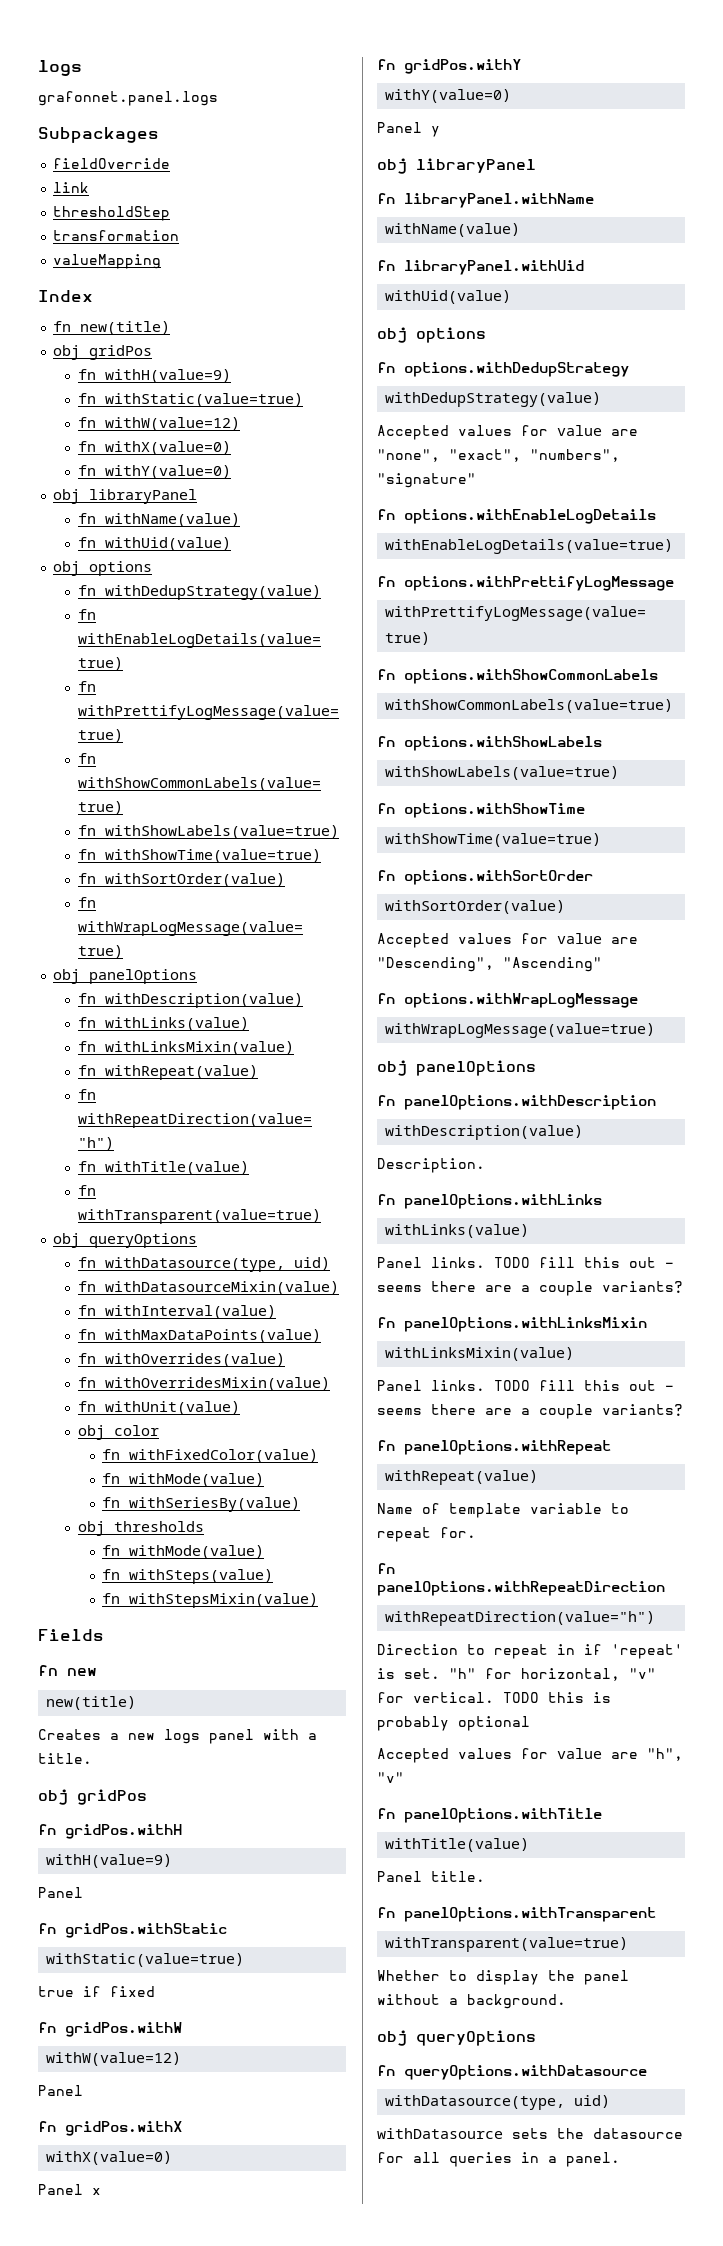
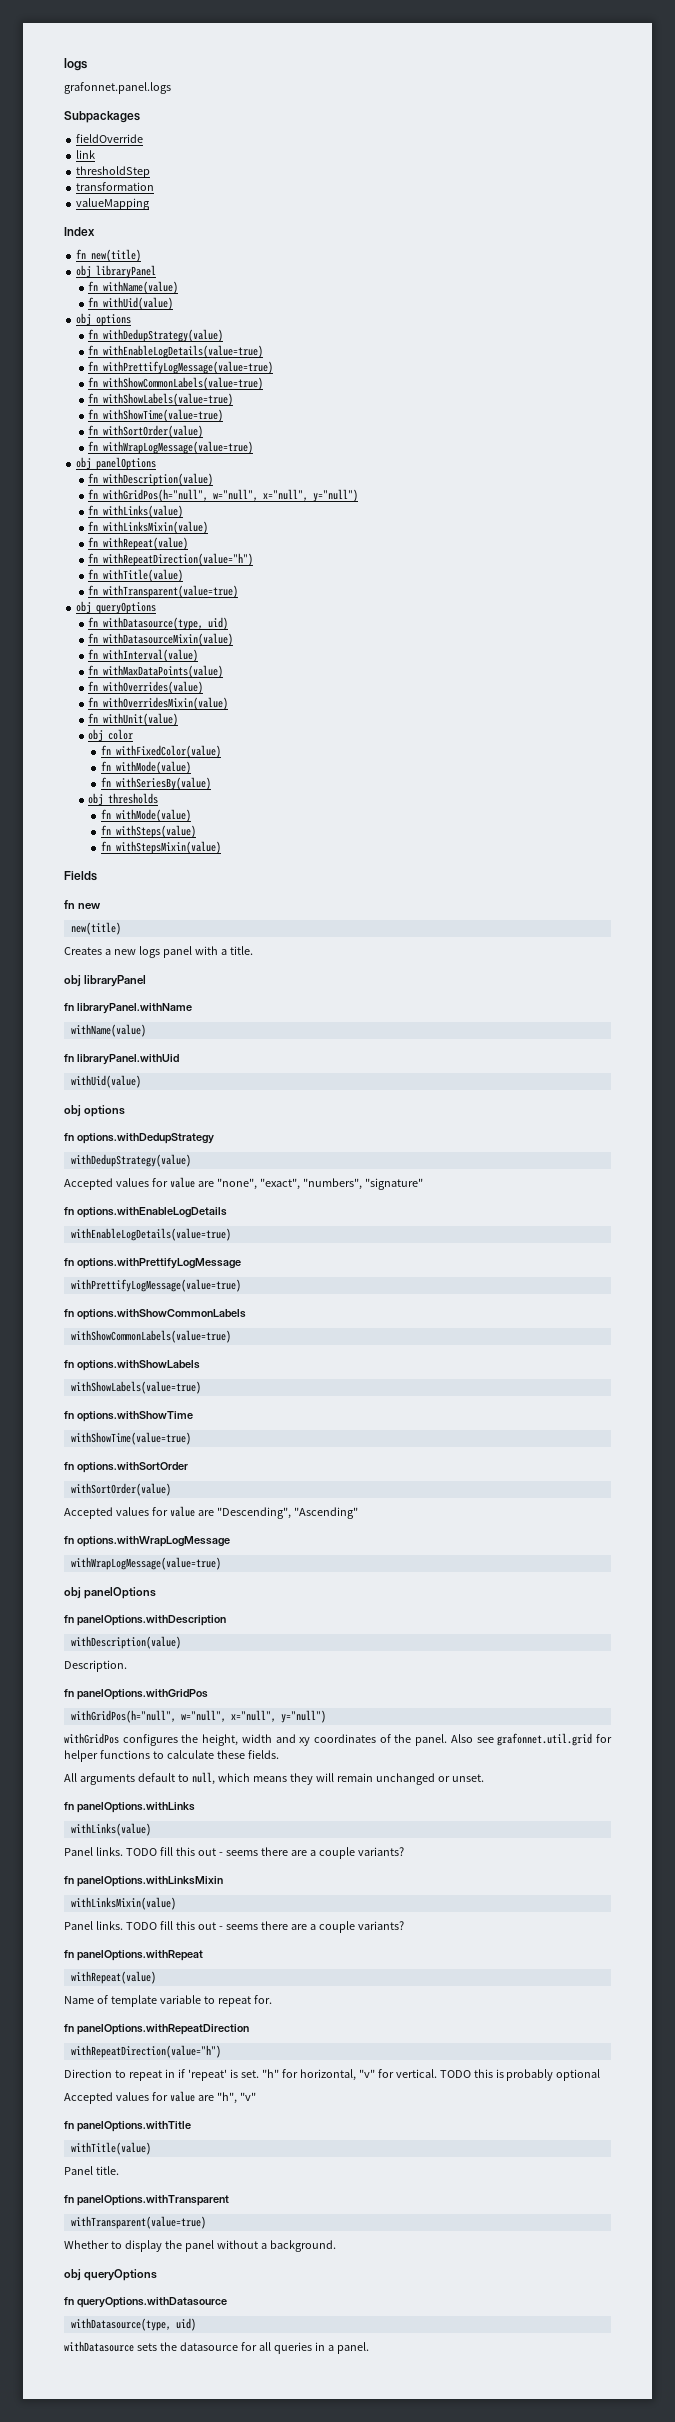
  fn new(title)
- obj gridPos
- fn withH(value=9)
- fn withStatic(value=true)
- fn withW(value=12)
- fn withX(value=0)
- fn withY(value=0)
+ fn withGridPos(h="null", w="null", x="null", y="null")
  Creates a new logs panel with a title.
- obj gridPos
- fn gridPos.withH
- withH(value=9)
- Panel
- fn gridPos.withStatic
- withStatic(value=true)
- true if fixed
- fn gridPos.withW
- withW(value=12)
- Panel
- fn gridPos.withX
- withX(value=0)
- Panel x
- fn gridPos.withY
- withY(value=0)
- Panel y
+ fn panelOptions.withGridPos
+ withGridPos(h="null", w="null", x="null", y="null")
+ withGridPos configures the height, width and xy coordinates of the panel. Also see grafonnet.util.grid for helper functions to calculate these fields.
+ All arguments default to null, which means they will remain unchanged or unset.

